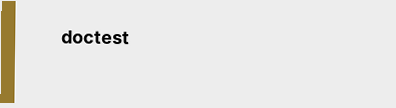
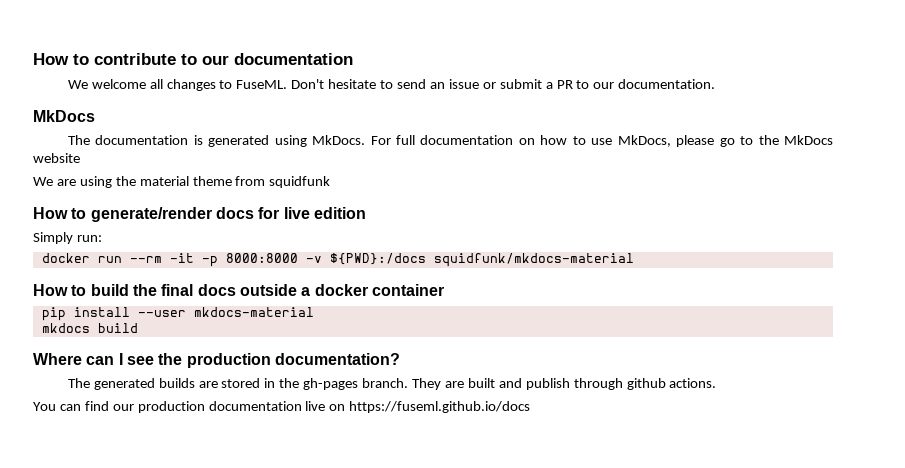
- doctest
+ How to contribute to our documentation
+ We welcome all changes to FuseML. Don't hesitate to send an issue or submit a PR to our documentation.
+ MkDocs
+ The documentation is generated using MkDocs. For full documentation on how to use MkDocs, please go to the MkDocs website
+ We are using the material theme from squidfunk
+ How to generate/render docs for live edition
+ Simply run:
+ docker run --rm -it -p 8000:8000 -v ${PWD}:/docs squidfunk/mkdocs-material
+ How to build the final docs outside a docker container
+ pip install --user mkdocs-material
+ mkdocs build
+ Where can I see the production documentation?
+ The generated builds are stored in the gh-pages branch. They are built and publish through github actions.
+ You can find our production documentation live on https://fuseml.github.io/docs

